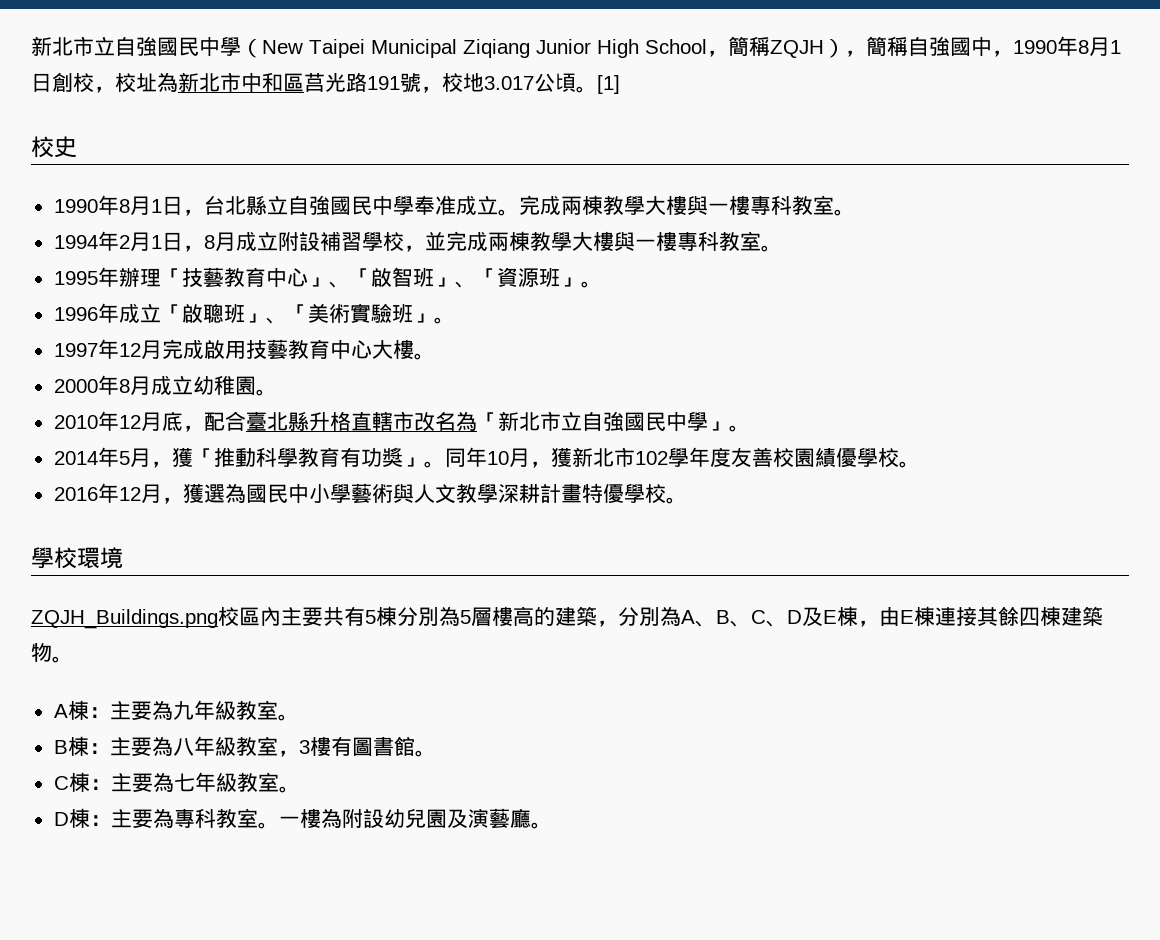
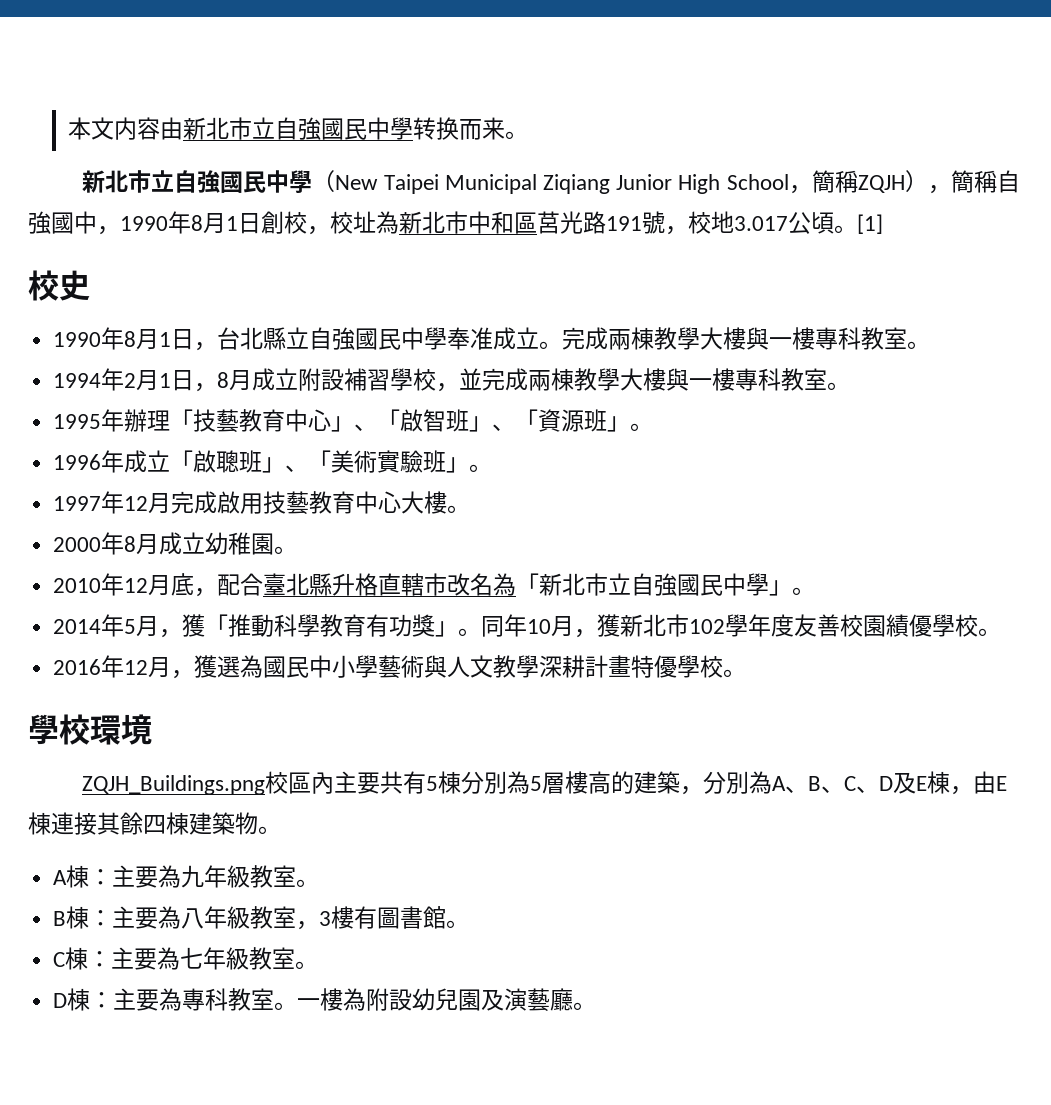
+ 本文内容由新北市立自強國民中學转换而来。

